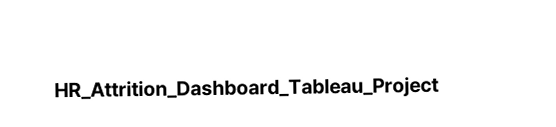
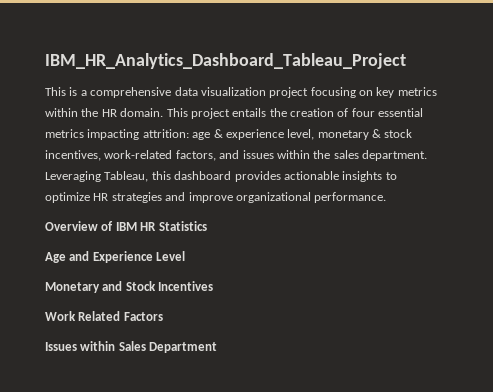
- HR_Attrition_Dashboard_Tableau_Project
+ IBM_HR_Analytics_Dashboard_Tableau_Project
+ This is a comprehensive data visualization project focusing on key metrics within the HR domain. This project entails the creation of four essential metrics impacting attrition: age & experience level, monetary & stock incentives, work-related factors, and issues within the sales department. Leveraging Tableau, this dashboard provides actionable insights to optimize HR strategies and improve organizational performance.
+ Overview of IBM HR Statistics
+ Age and Experience Level
+ Monetary and Stock Incentives
+ Work Related Factors
+ Issues within Sales Department

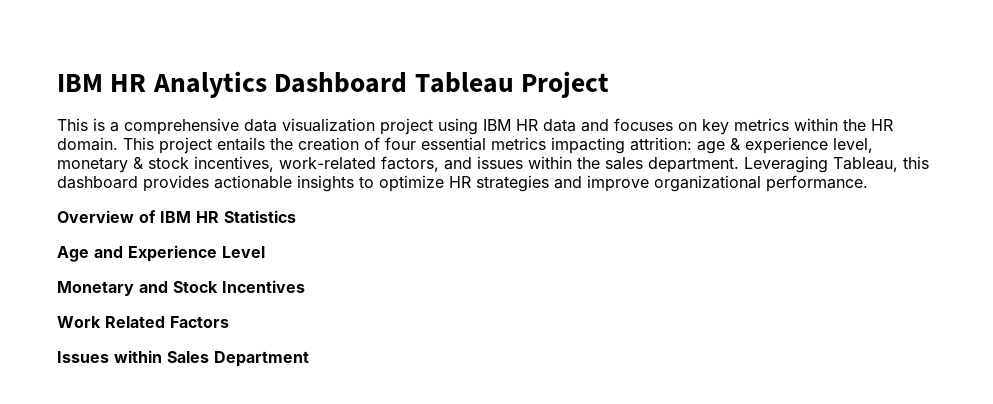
- IBM_HR_Analytics_Dashboard_Tableau_Project
+ IBM HR Analytics Dashboard Tableau Project
- This is a comprehensive data visualization project focusing on key metrics within the HR domain.
+ This is a comprehensive data visualization project using IBM HR data and focuses on key metrics within the HR domain.

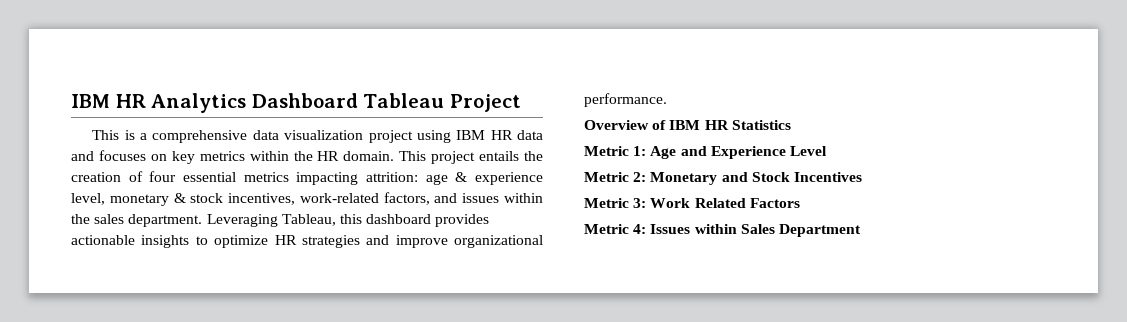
- Age and Experience Level
+ Metric 1: Age and Experience Level
- Monetary and Stock Incentives
+ Metric 2: Monetary and Stock Incentives
- Work Related Factors
+ Metric 3: Work Related Factors
- Issues within Sales Department
+ Metric 4: Issues within Sales Department

